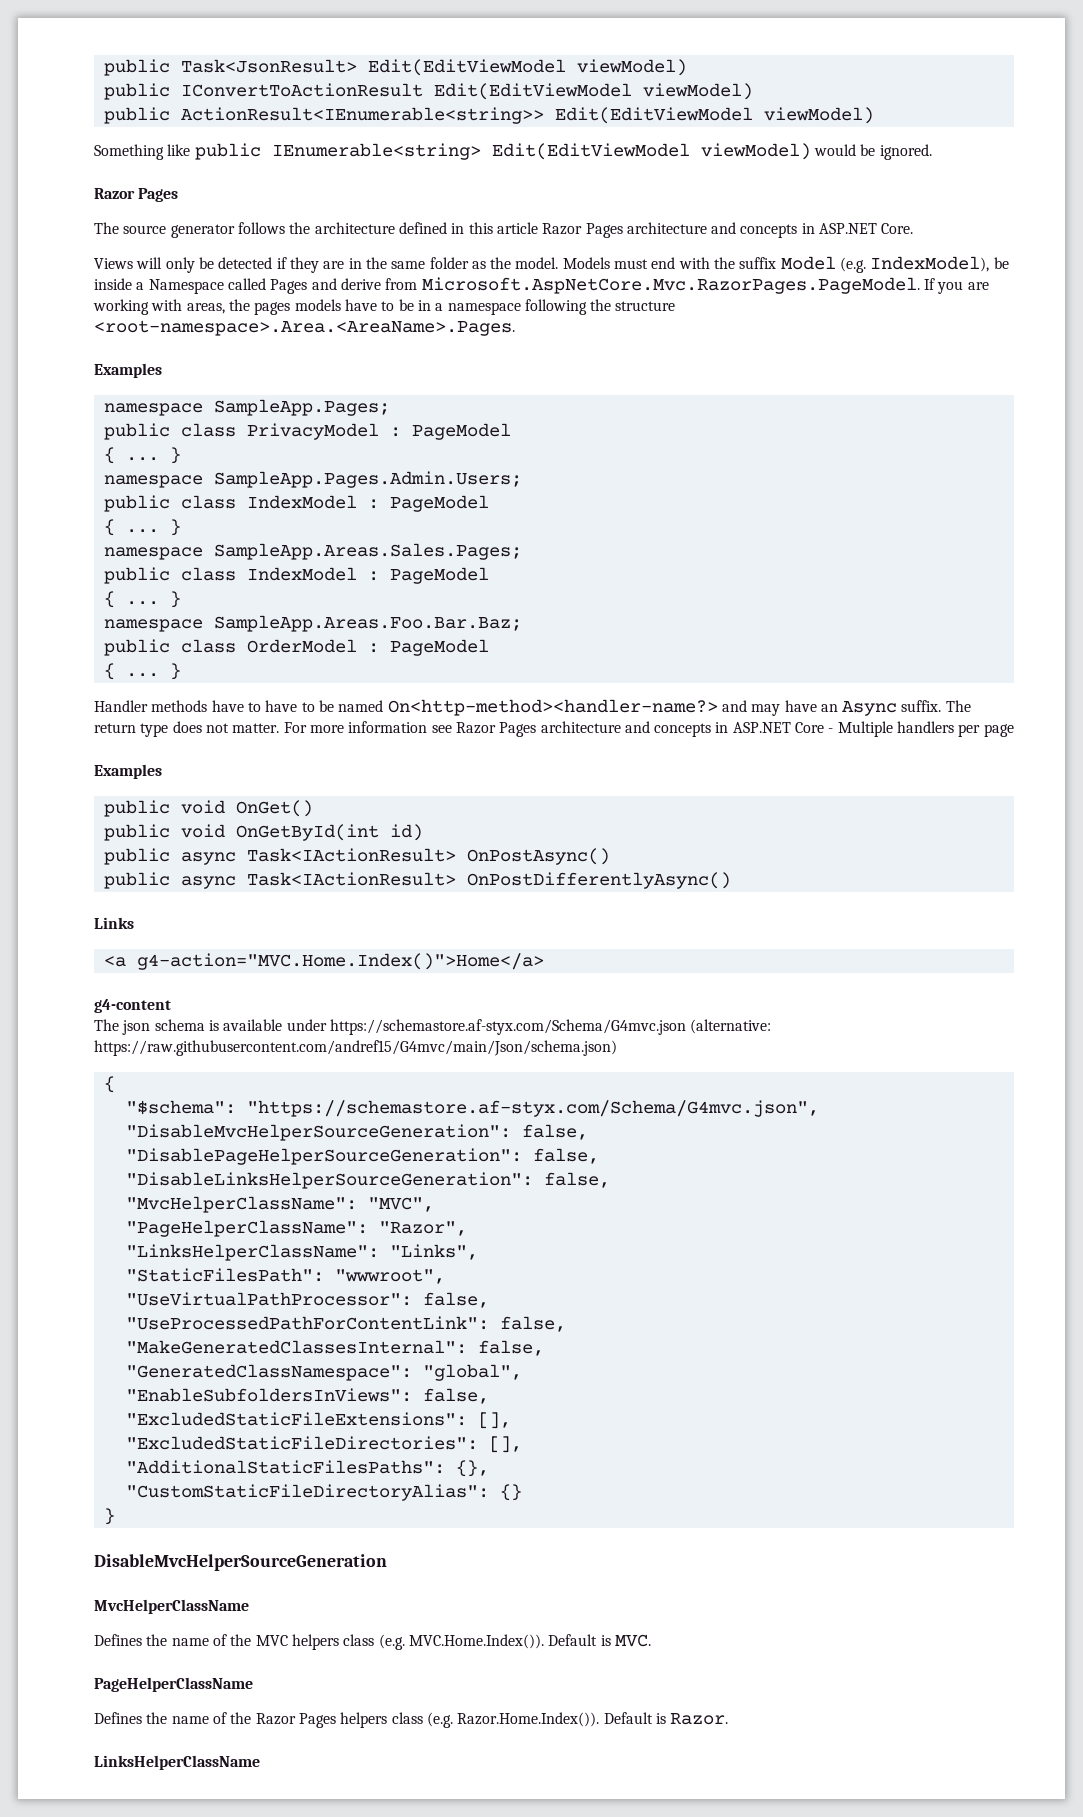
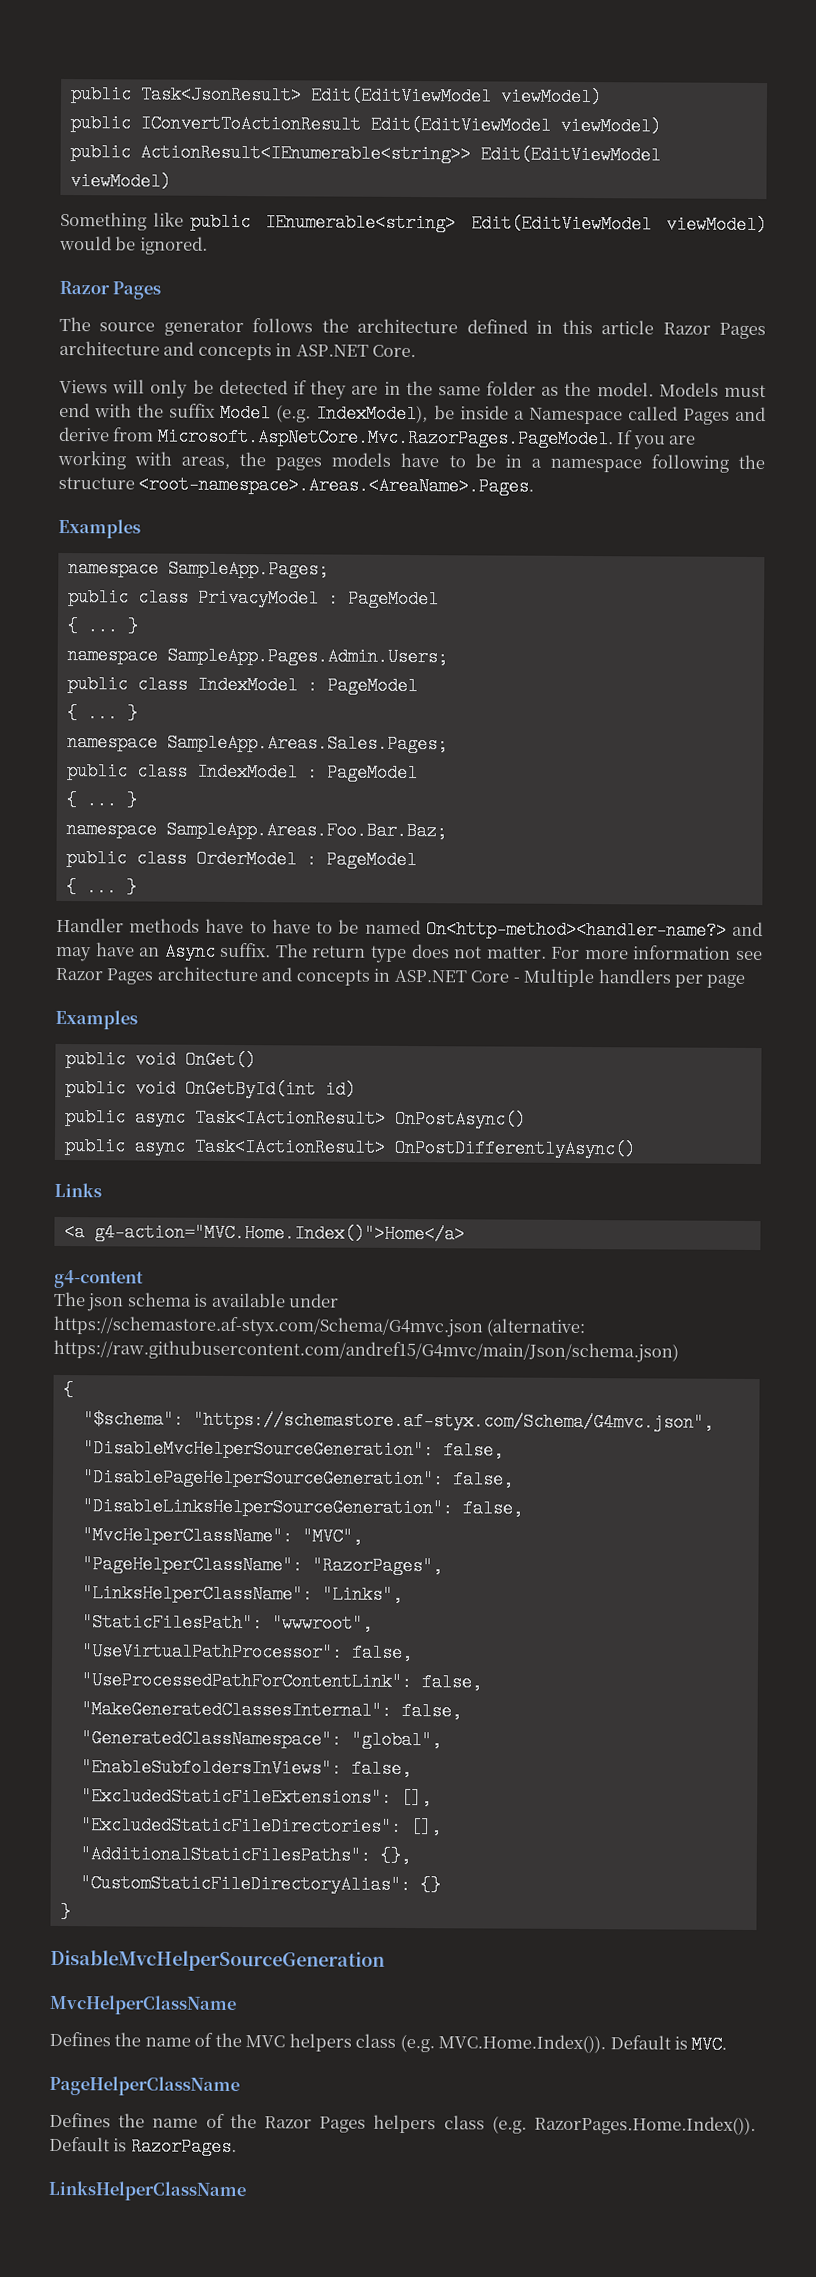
- Models must end with the suffix Model (e.g. IndexModel), be inside a Namespace called Pages and derive from Microsoft.AspNetCore.Mvc.RazorPages.PageModel. If you are working with areas, the pages models have to be in a namespace following the structure <root-namespace>.Area.<AreaName>.Pages.
+ Models must end with the suffix Model (e.g. IndexModel), be inside a Namespace called Pages and derive from Microsoft.AspNetCore.Mvc.RazorPages.PageModel. If you are working with areas, the pages models have to be in a namespace following the structure <root-namespace>.Areas.<AreaName>.Pages.
- "PageHelperClassName": "Razor",
+ "PageHelperClassName": "RazorPages",
- Defines the name of the Razor Pages helpers class (e.g. Razor.Home.Index()). Default is Razor.
+ Defines the name of the Razor Pages helpers class (e.g. RazorPages.Home.Index()). Default is RazorPages.

